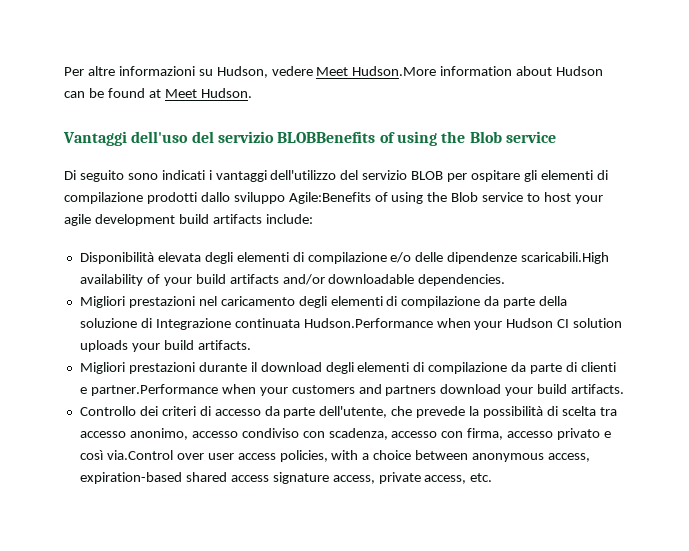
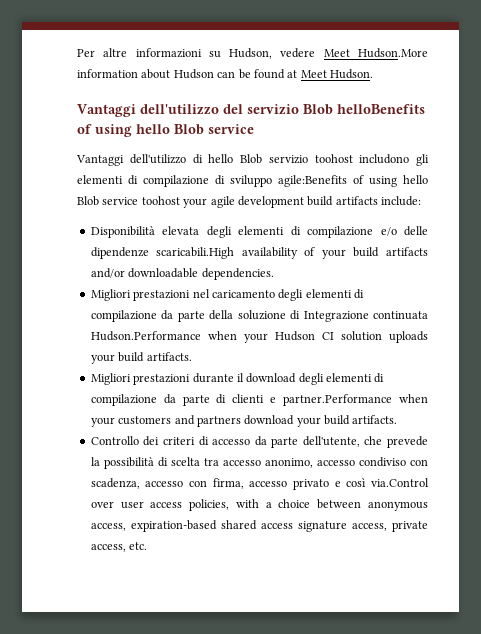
- Vantaggi dell'uso del servizio BLOBBenefits of using the Blob service
+ Vantaggi dell'utilizzo del servizio Blob helloBenefits of using hello Blob service
- Di seguito sono indicati i vantaggi dell'utilizzo del servizio BLOB per ospitare gli elementi di compilazione prodotti dallo sviluppo Agile:Benefits of using the Blob service to host your agile development build artifacts include:
+ Vantaggi dell'utilizzo di hello Blob servizio toohost includono gli elementi di compilazione di sviluppo agile:Benefits of using hello Blob service toohost your agile development build artifacts include:

